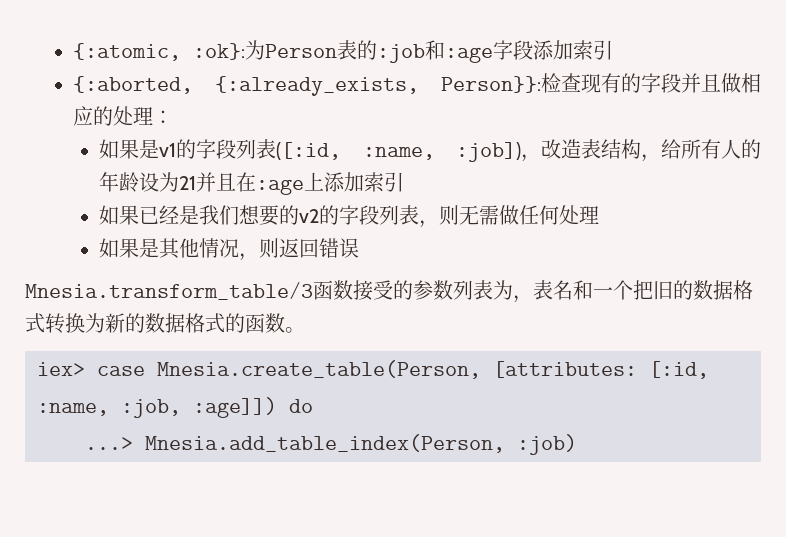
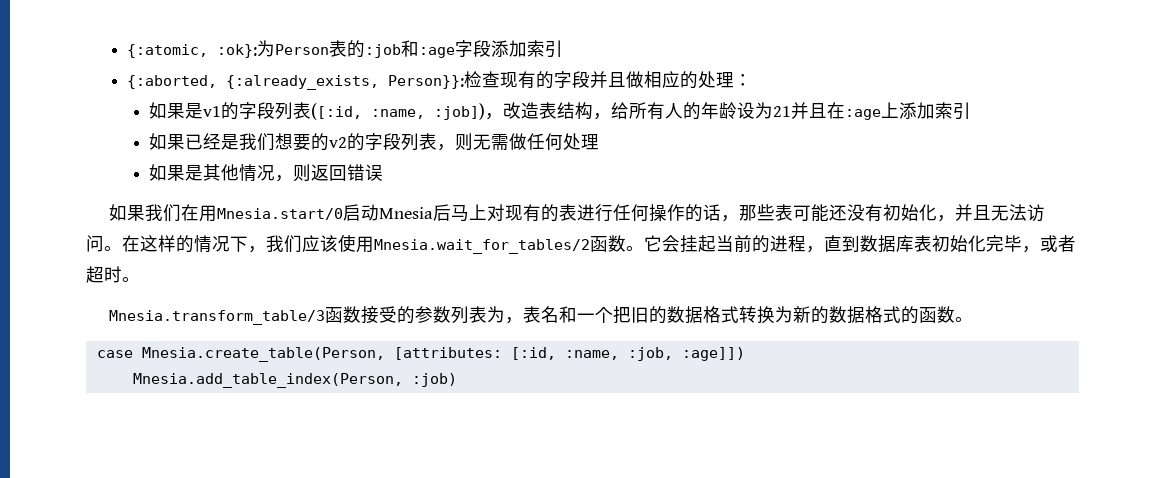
+ 如果我们在用Mnesia.start/0启动Mnesia后马上对现有的表进行任何操作的话，那些表可能还没有初始化，并且无法访问。在这样的情况下，我们应该使用Mnesia.wait_for_tables/2函数。它会挂起当前的进程，直到数据库表初始化完毕，或者超时。
- iex> case Mnesia.create_table(Person, [attributes: [:id, :name, :job, :age]]) do
- ...> Mnesia.add_table_index(Person, :job)
+ case Mnesia.create_table(Person, [attributes: [:id, :name, :job, :age]])
+ Mnesia.add_table_index(Person, :job)

